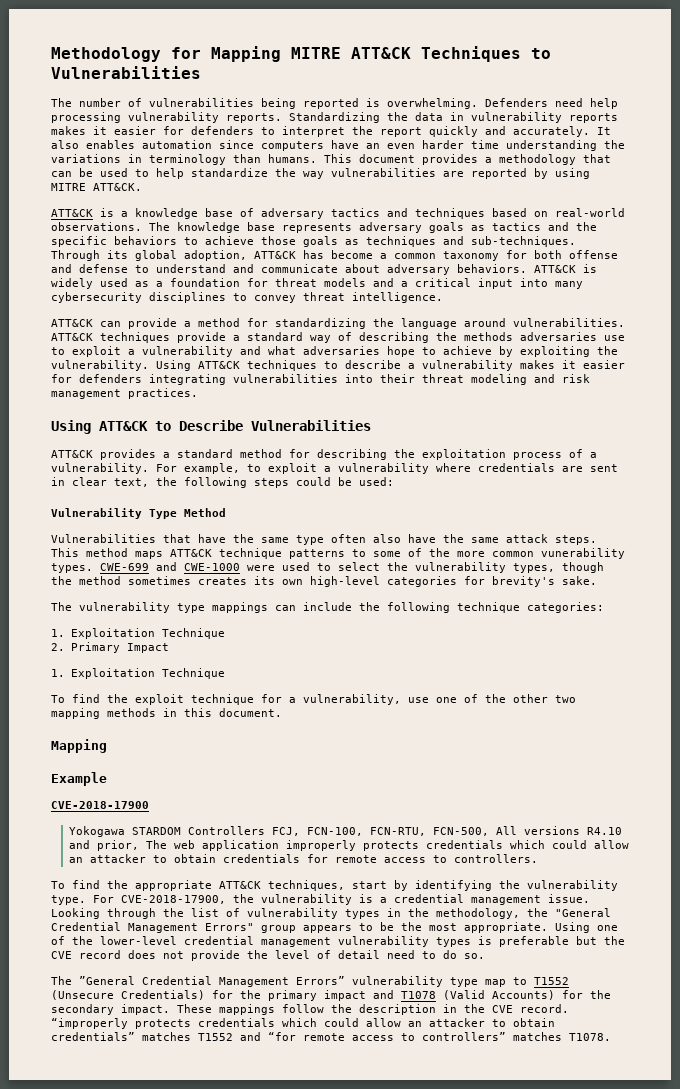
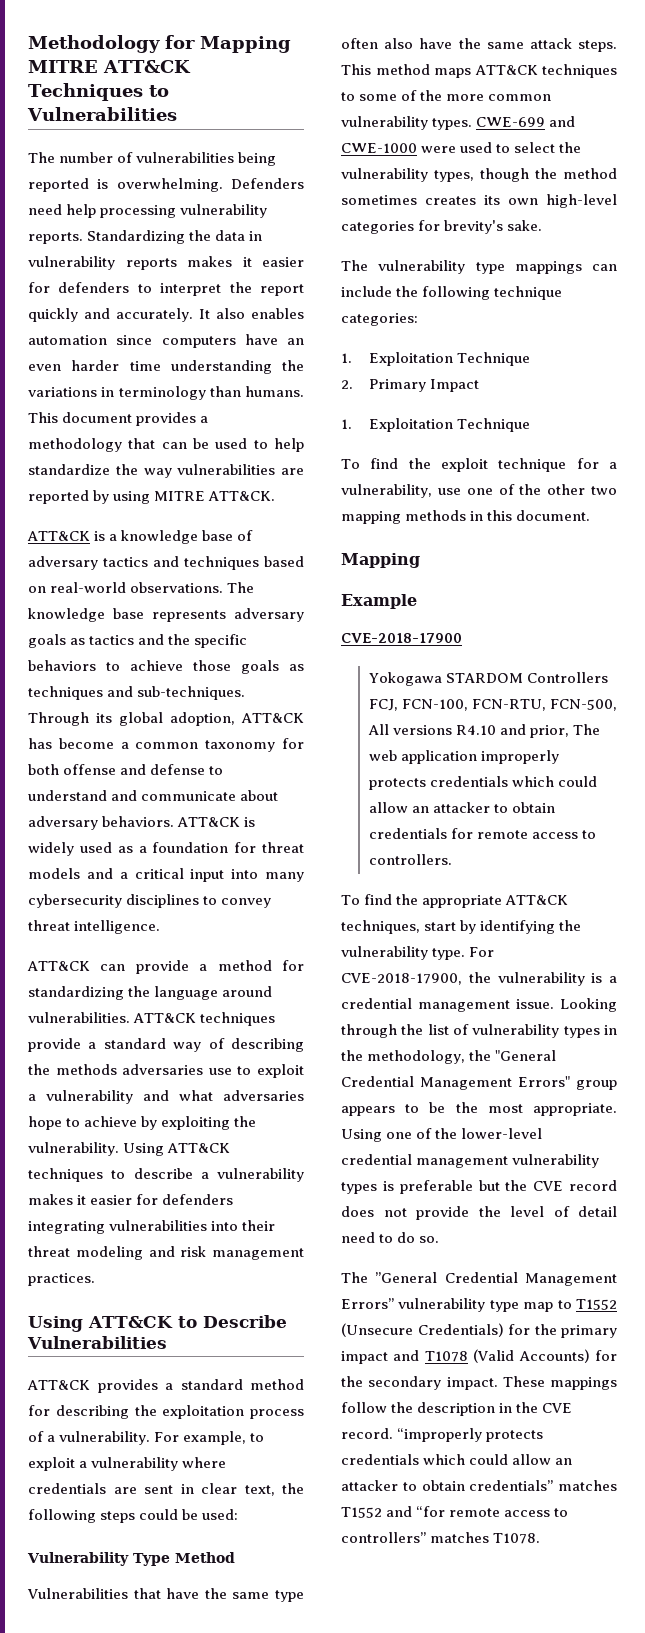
- This method maps ATT&CK technique patterns to some of the more common vunerability types.
+ This method maps ATT&CK techniques to some of the more common vulnerability types.

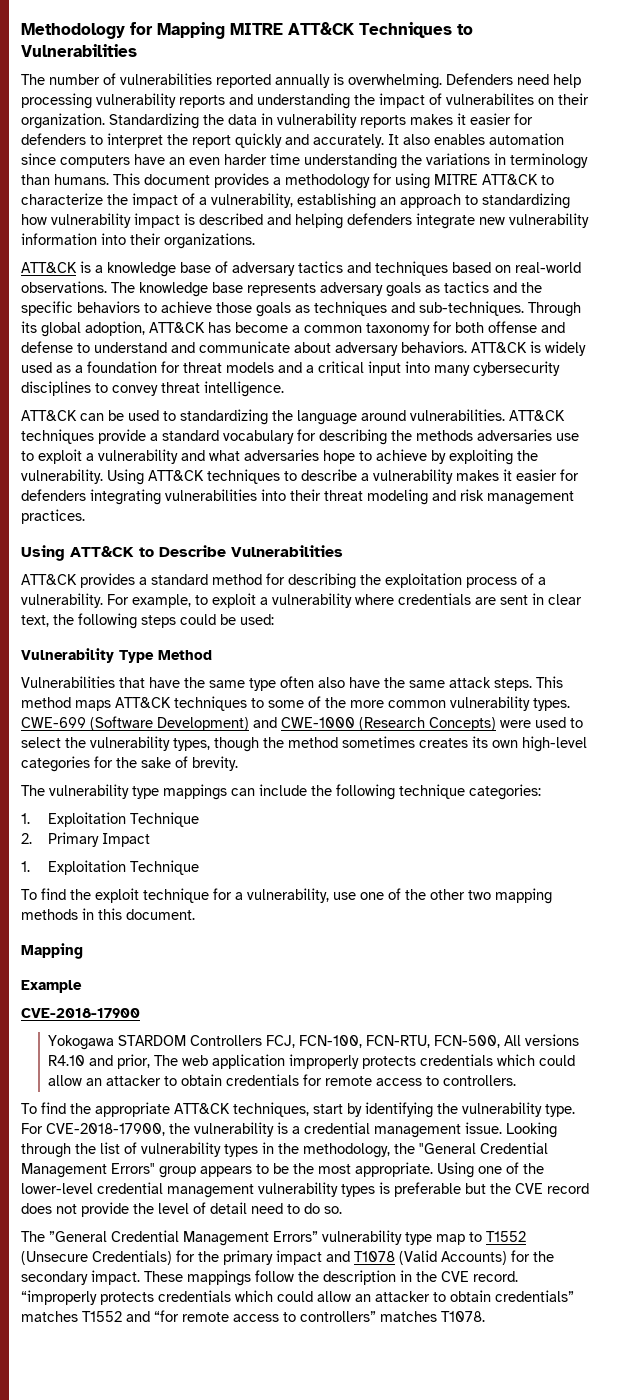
- The number of vulnerabilities being reported is overwhelming.
+ The number of vulnerabilities reported annually is overwhelming.
- Defenders need help processing vulnerability reports.
+ Defenders need help processing vulnerability reports and understanding the impact of vulnerabilites on their organization.
- This document provides a methodology that can be used to help standardize the way vulnerabilities are reported by using MITRE ATT&CK.
+ This document provides a methodology for using MITRE ATT&CK to characterize the impact of a vulnerability, establishing an approach to standardizing how vulnerability impact is described and helping defenders integrate new vulnerability information into their organizations.
- ATT&CK can provide a method for standardizing the language around vulnerabilities.
+ ATT&CK can be used to standardizing the language around vulnerabilities.
- ATT&CK techniques provide a standard way of describing the methods adversaries use to exploit a vulnerability and what adversaries hope to achieve by exploiting the vulnerability.
+ ATT&CK techniques provide a standard vocabulary for describing the methods adversaries use to exploit a vulnerability and what adversaries hope to achieve by exploiting the vulnerability.
- CWE-699 and CWE-1000 were used to select the vulnerability types, though the method sometimes creates its own high-level categories for brevity's sake.
+ CWE-699 (Software Development) and CWE-1000 (Research Concepts) were used to select the vulnerability types, though the method sometimes creates its own high-level categories for the sake of brevity.

